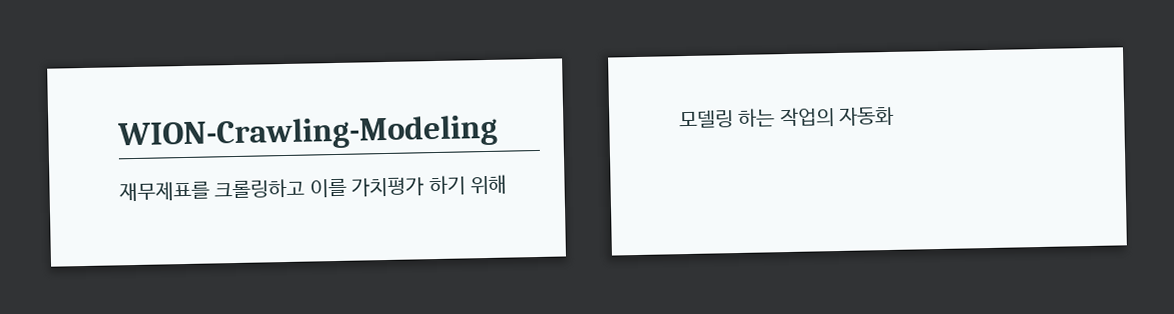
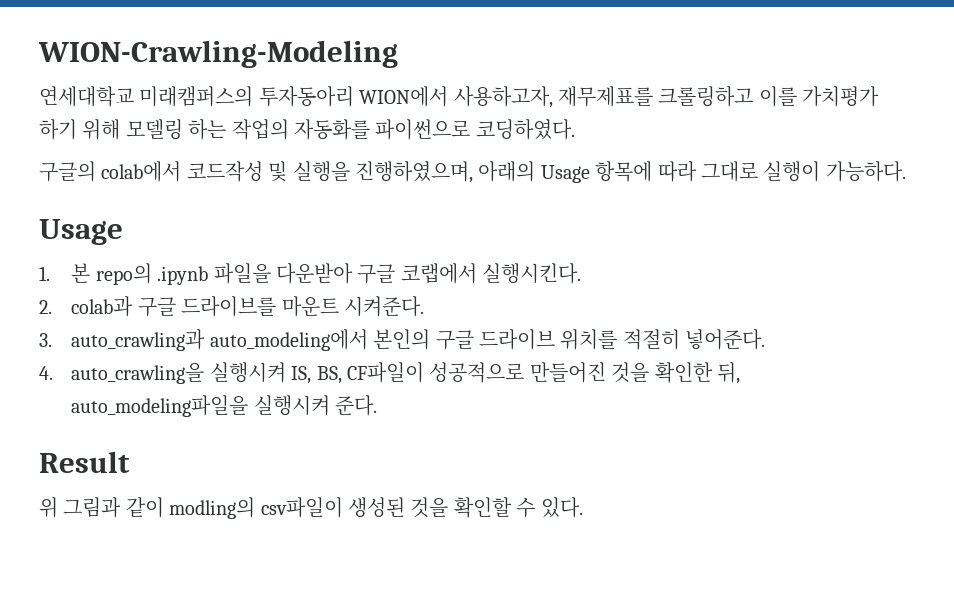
- 재무제표를 크롤링하고 이를 가치평가 하기 위해 모델링 하는 작업의 자동화
+ 연세대학교 미래캠퍼스의 투자동아리 WION에서 사용하고자, 재무제표를 크롤링하고 이를 가치평가 하기 위해 모델링 하는 작업의 자동화를 파이썬으로 코딩하였다.
+ 구글의 colab에서 코드작성 및 실행을 진행하였으며, 아래의 Usage 항목에 따라 그대로 실행이 가능하다.
+ Usage
+ 1. 본 repo의 .ipynb 파일을 다운받아 구글 코랩에서 실행시킨다.
+ 2. colab과 구글 드라이브를 마운트 시켜준다.
+ 3. auto_crawling과 auto_modeling에서 본인의 구글 드라이브 위치를 적절히 넣어준다.
+ 4. auto_crawling을 실행시켜 IS, BS, CF파일이 성공적으로 만들어진 것을 확인한 뒤, auto_modeling파일을 실행시켜 준다.
+ Result
+ 위 그림과 같이 modling의 csv파일이 생성된 것을 확인할 수 있다.

